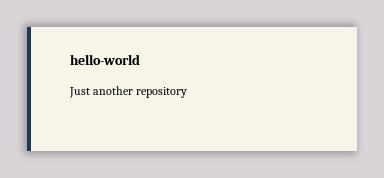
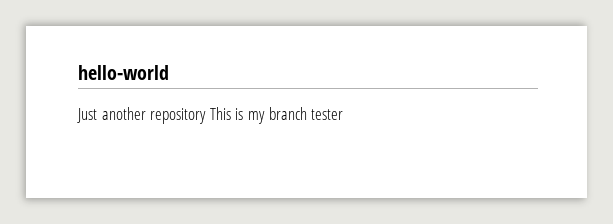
- Just another repository
+ Just another repository This is my branch tester

